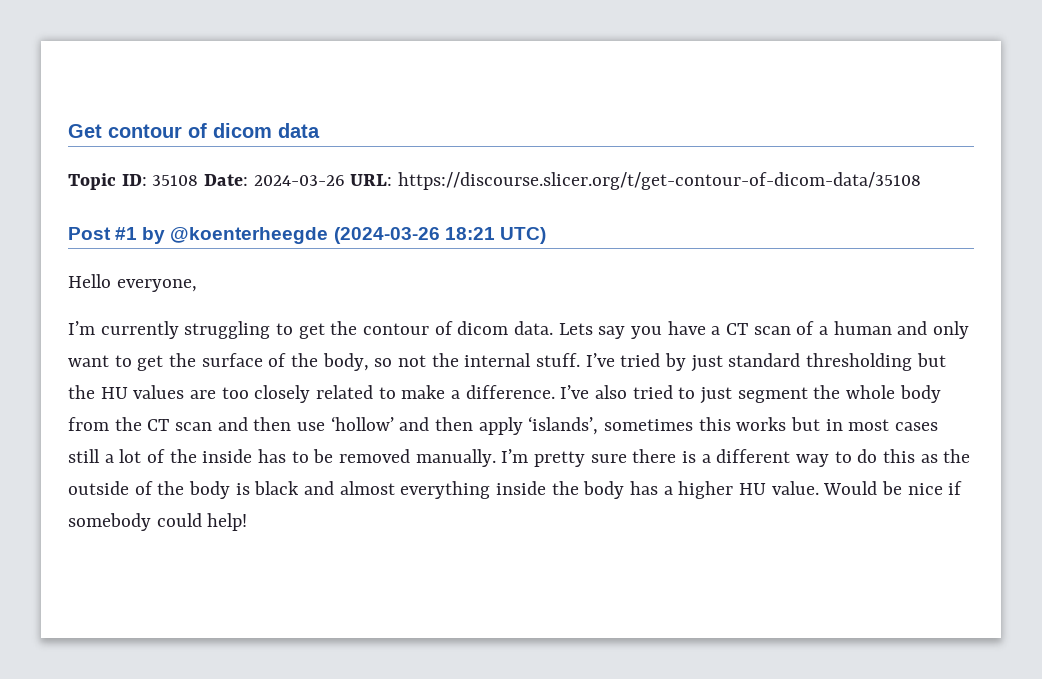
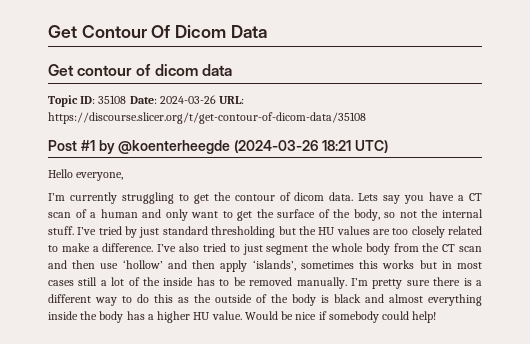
+ Get Contour Of Dicom Data

